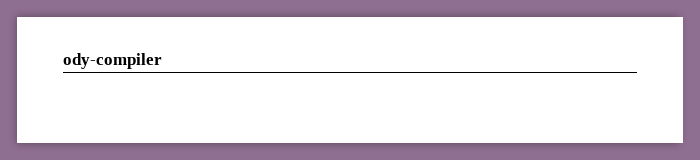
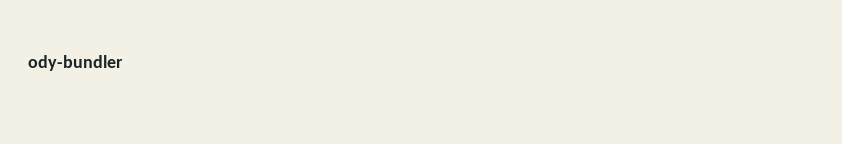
- ody-compiler
+ ody-bundler

